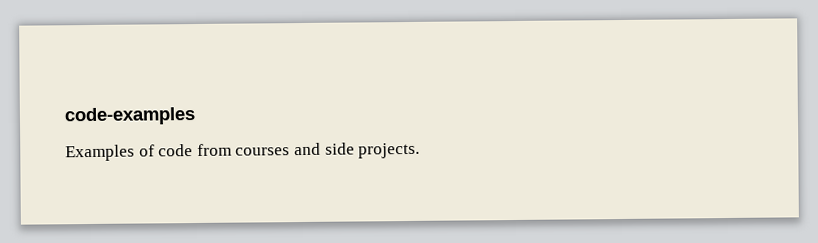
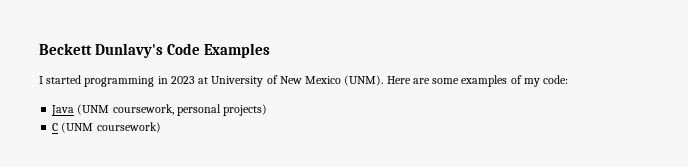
- code-examples
- Examples of code from courses and side projects.
+ Beckett Dunlavy's Code Examples
+ I started programming in 2023 at University of New Mexico (UNM). Here are some examples of my code:
+ Java (UNM coursework, personal projects)
+ C (UNM coursework)

